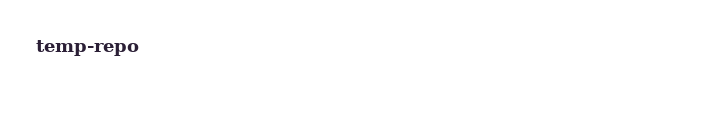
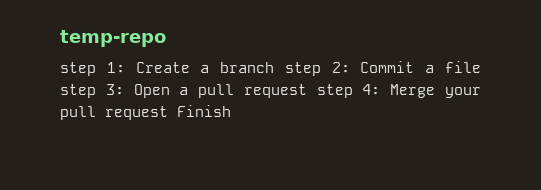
+ step 1: Create a branch step 2: Commit a file step 3: Open a pull request step 4: Merge your pull request Finish

